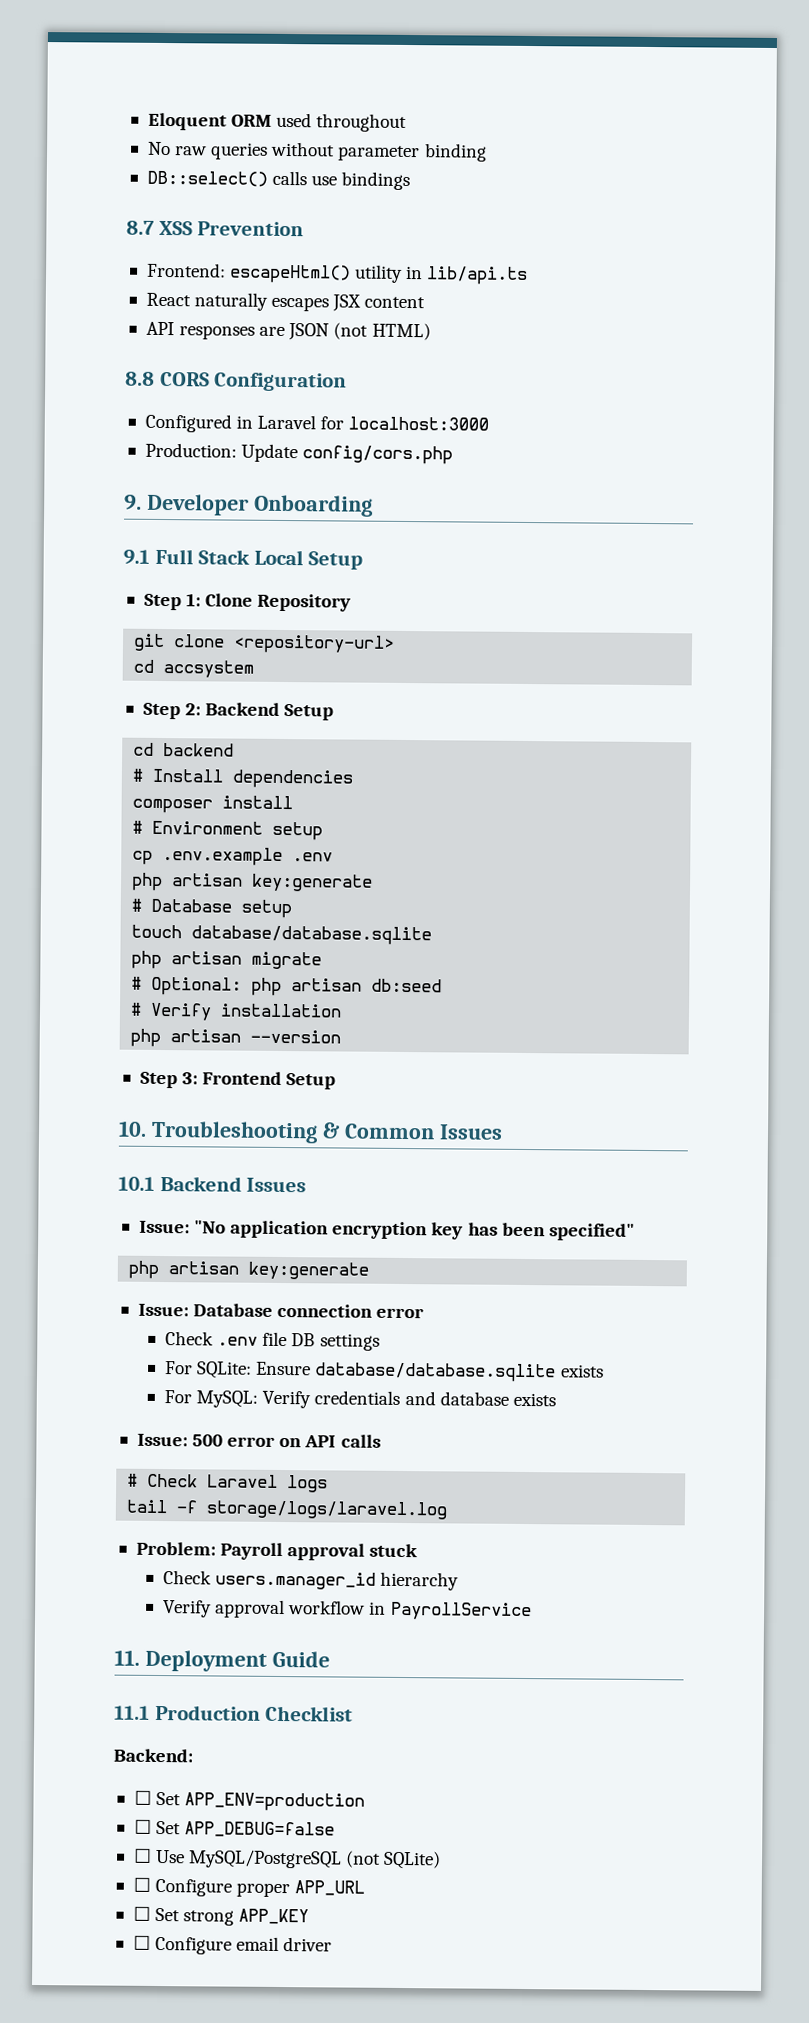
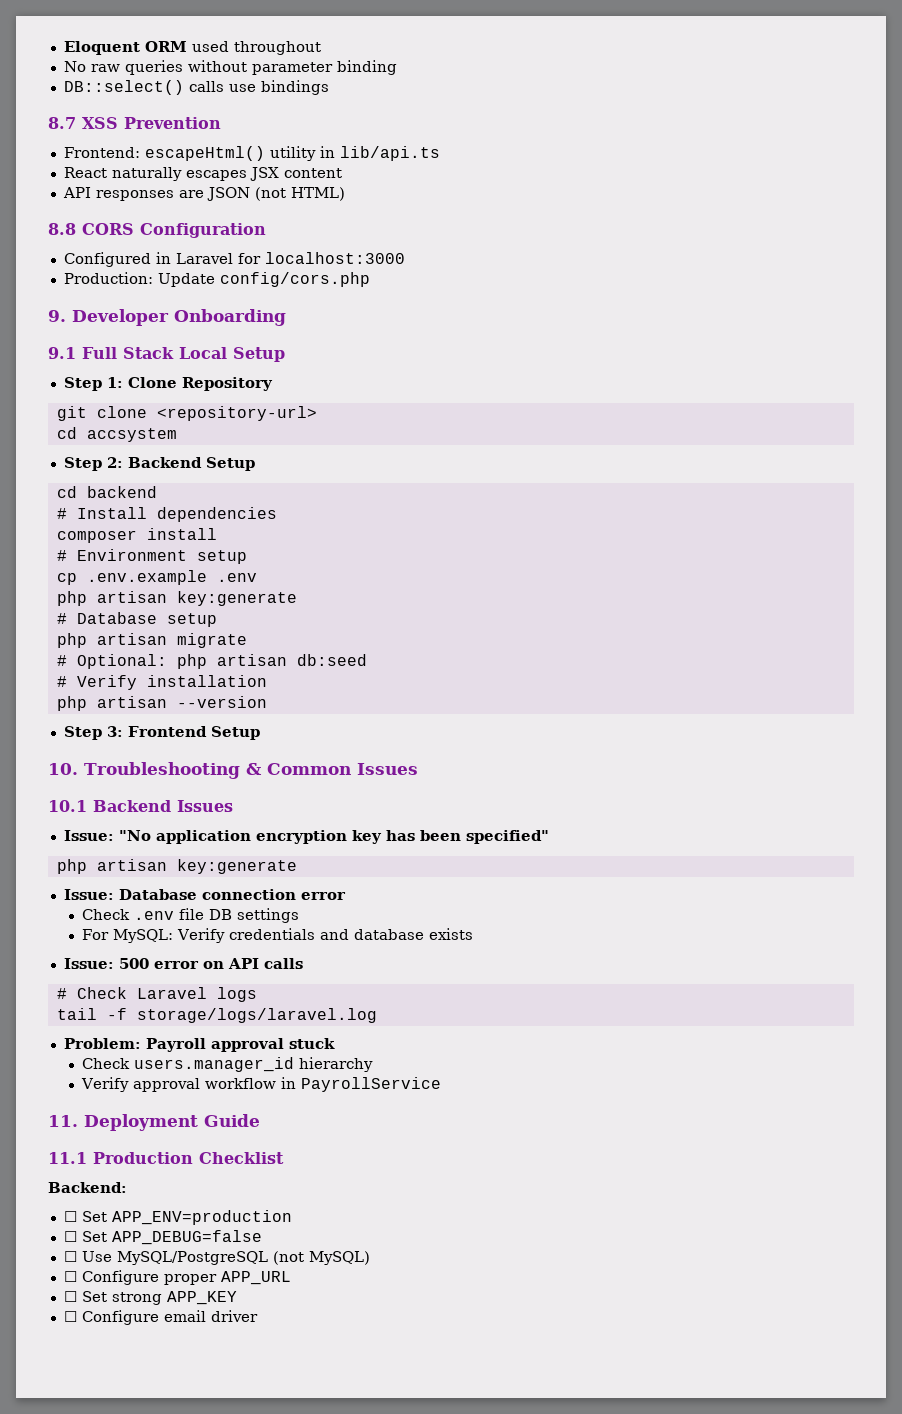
- touch database/database.sqlite
- For SQLite: Ensure database/database.sqlite exists
- ☐ Use MySQL/PostgreSQL (not SQLite)
+ ☐ Use MySQL/PostgreSQL (not MySQL)

